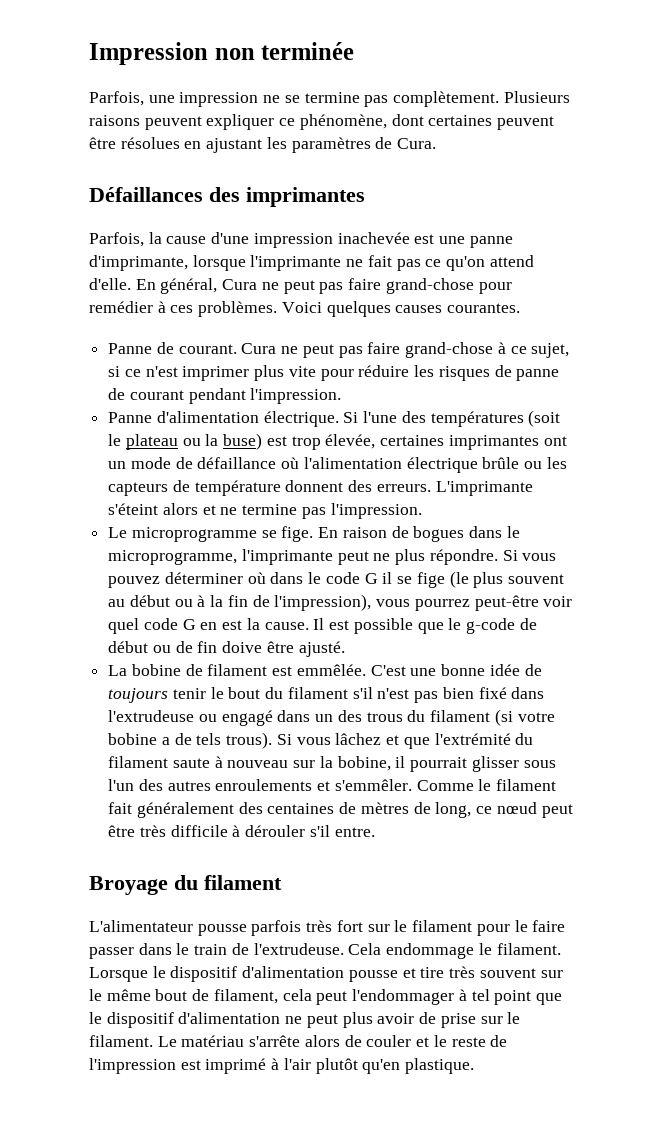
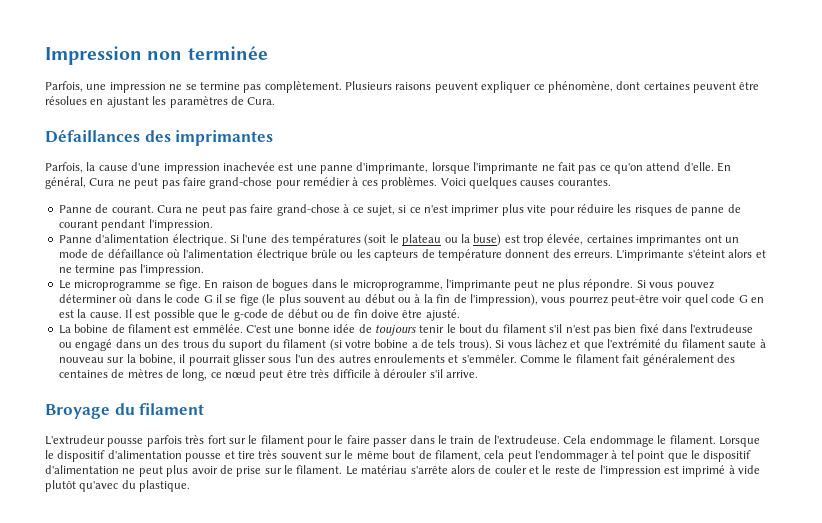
- C'est une bonne idée de toujours tenir le bout du filament s'il n'est pas bien fixé dans l'extrudeuse ou engagé dans un des trous du filament (si votre bobine a de tels trous).
+ C'est une bonne idée de toujours tenir le bout du filament s'il n'est pas bien fixé dans l'extrudeuse ou engagé dans un des trous du suport du filament (si votre bobine a de tels trous).
- Comme le filament fait généralement des centaines de mètres de long, ce nœud peut être très difficile à dérouler s'il entre.
+ Comme le filament fait généralement des centaines de mètres de long, ce nœud peut être très difficile à dérouler s'il arrive.
- L'alimentateur pousse parfois très fort sur le filament pour le faire passer dans le train de l'extrudeuse.
+ L'extrudeur pousse parfois très fort sur le filament pour le faire passer dans le train de l'extrudeuse.
- Le matériau s'arrête alors de couler et le reste de l'impression est imprimé à l'air plutôt qu'en plastique.
+ Le matériau s'arrête alors de couler et le reste de l'impression est imprimé à vide plutôt qu'avec du plastique.

